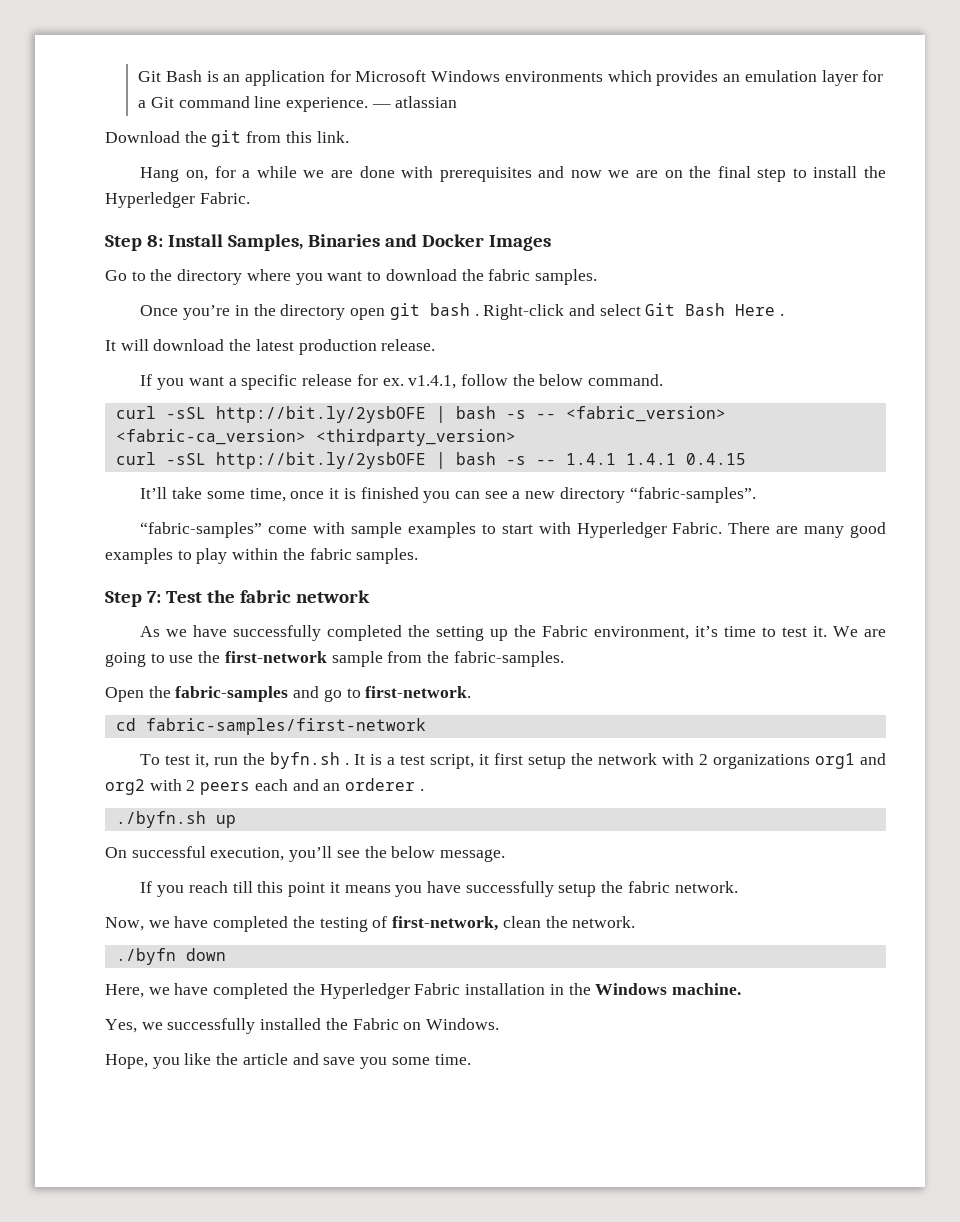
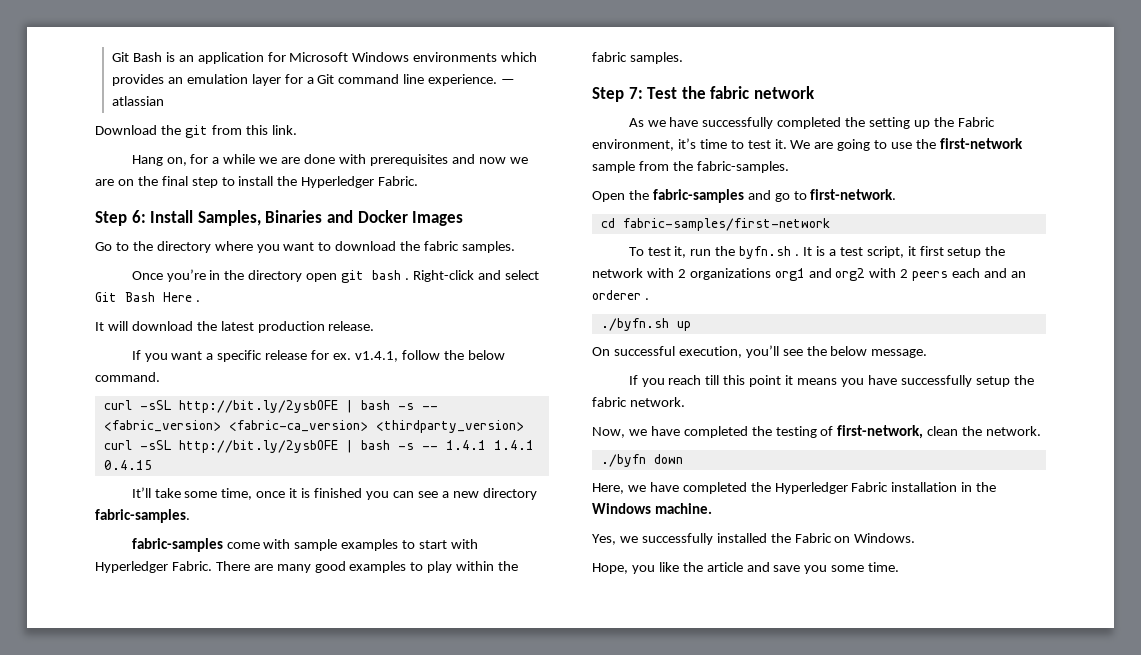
- Step 8: Install Samples, Binaries and Docker Images
+ Step 6: Install Samples, Binaries and Docker Images
- It’ll take some time, once it is finished you can see a new directory “fabric-samples”.
- “fabric-samples” come with sample examples to start with Hyperledger Fabric.
+ It’ll take some time, once it is finished you can see a new directory fabric-samples.
+ fabric-samples come with sample examples to start with Hyperledger Fabric.

